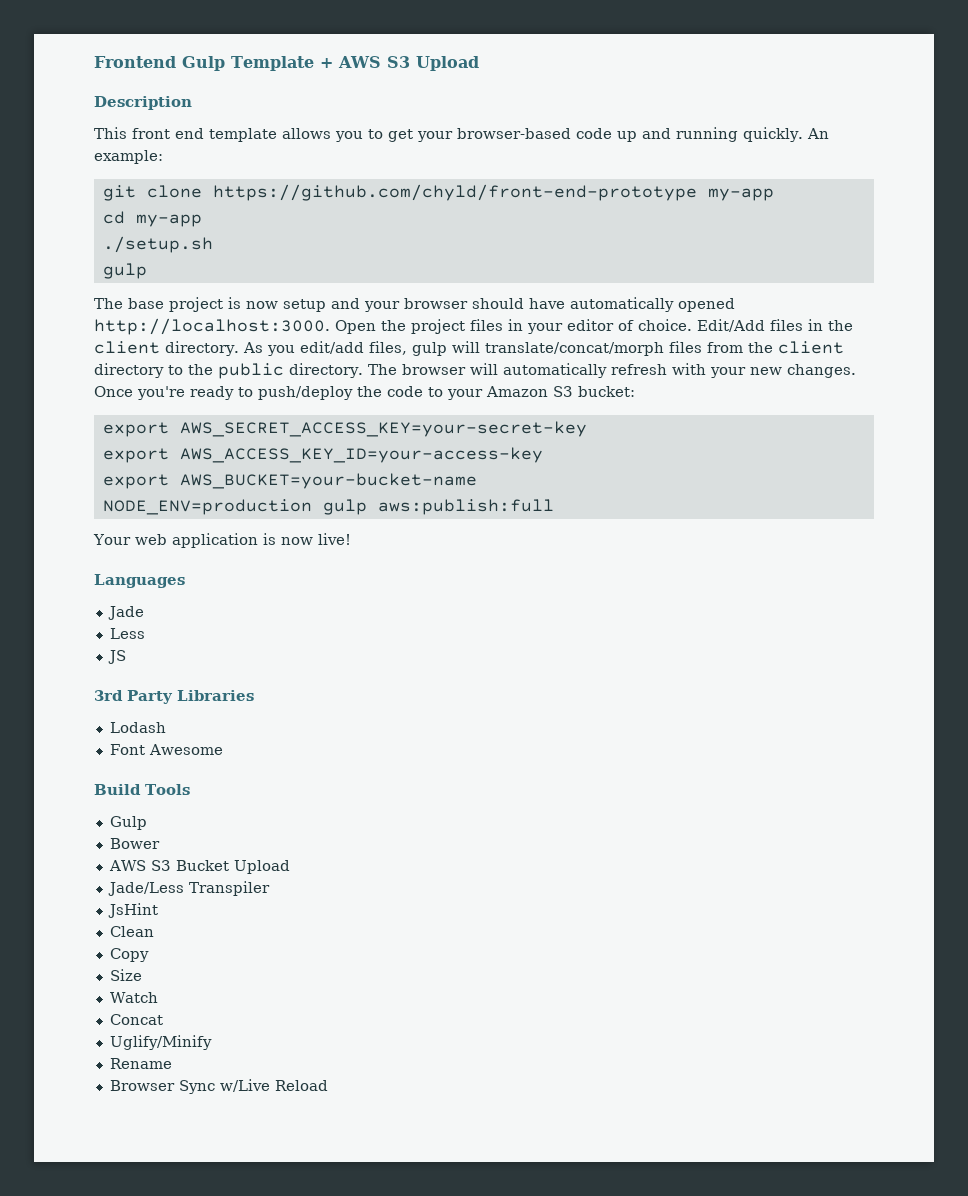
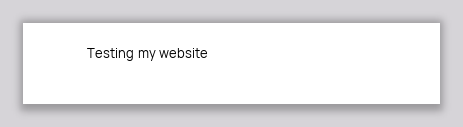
- Frontend Gulp Template + AWS S3 Upload
- Description
- This front end template allows you to get your browser-based code up and running quickly. An example:
- git clone https://github.com/chyld/front-end-prototype my-app
- cd my-app
- ./setup.sh
- gulp
- The base project is now setup and your browser should have automatically opened http://localhost:3000. Open the project files in your editor of choice. Edit/Add files in the client directory. As you edit/add files, gulp will translate/concat/morph files from the client directory to the public directory. The browser will automatically refresh with your new changes. Once you're ready to push/deploy the code to your Amazon S3 bucket:
- export AWS_SECRET_ACCESS_KEY=your-secret-key
- export AWS_ACCESS_KEY_ID=your-access-key
- export AWS_BUCKET=your-bucket-name
- NODE_ENV=production gulp aws:publish:full
- Your web application is now live!
- Languages
- Jade
- Less
- JS
- 3rd Party Libraries
- Lodash
- Font Awesome
- Build Tools
- Gulp
- Bower
- AWS S3 Bucket Upload
- Jade/Less Transpiler
- JsHint
- Clean
- Copy
- Size
- Watch
- Concat
- Uglify/Minify
- Rename
- Browser Sync w/Live Reload
+ Testing my website

